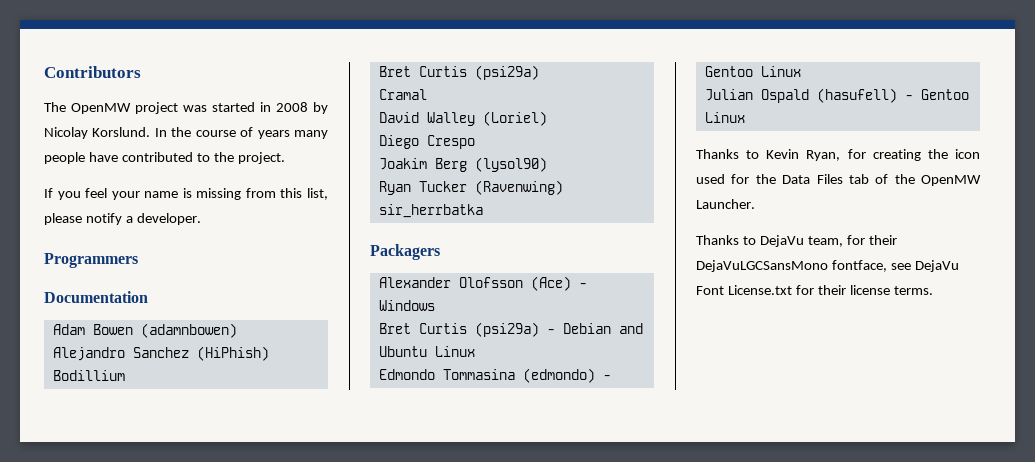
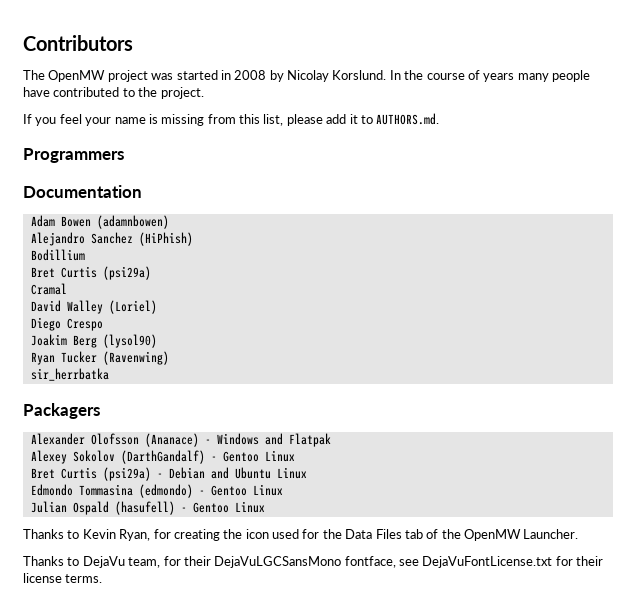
- If you feel your name is missing from this list, please notify a developer.
+ If you feel your name is missing from this list, please add it to AUTHORS.md.
- Alexander Olofsson (Ace) - Windows
+ Alexander Olofsson (Ananace) - Windows and Flatpak
+ Alexey Sokolov (DarthGandalf) - Gentoo Linux
- Thanks to DejaVu team, for their DejaVuLGCSansMono fontface, see DejaVu Font License.txt for their license terms.
+ Thanks to DejaVu team, for their DejaVuLGCSansMono fontface, see DejaVuFontLicense.txt for their license terms.

